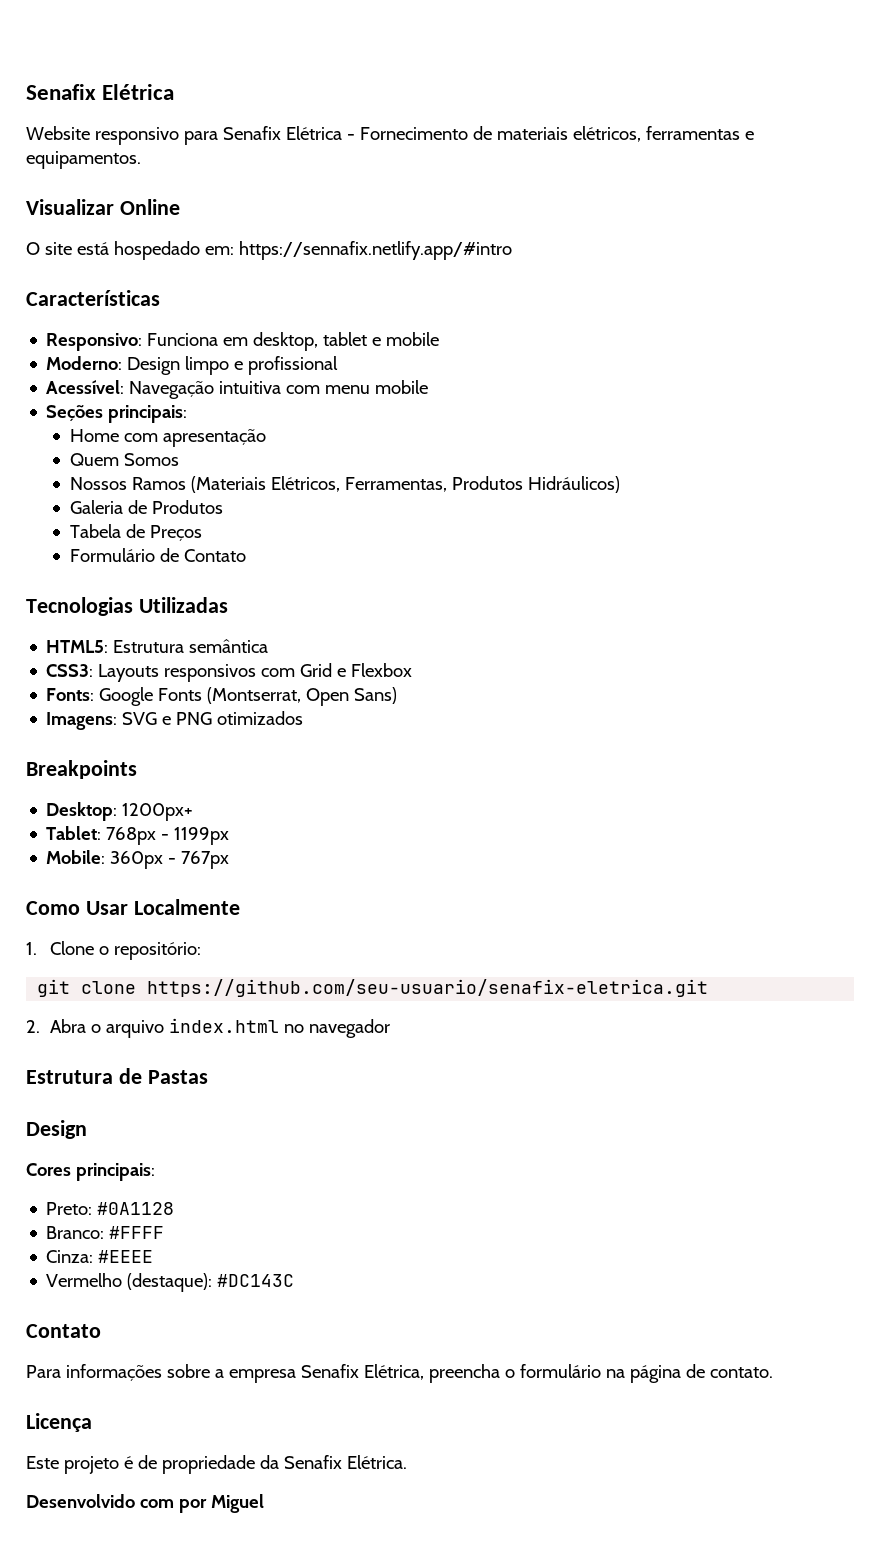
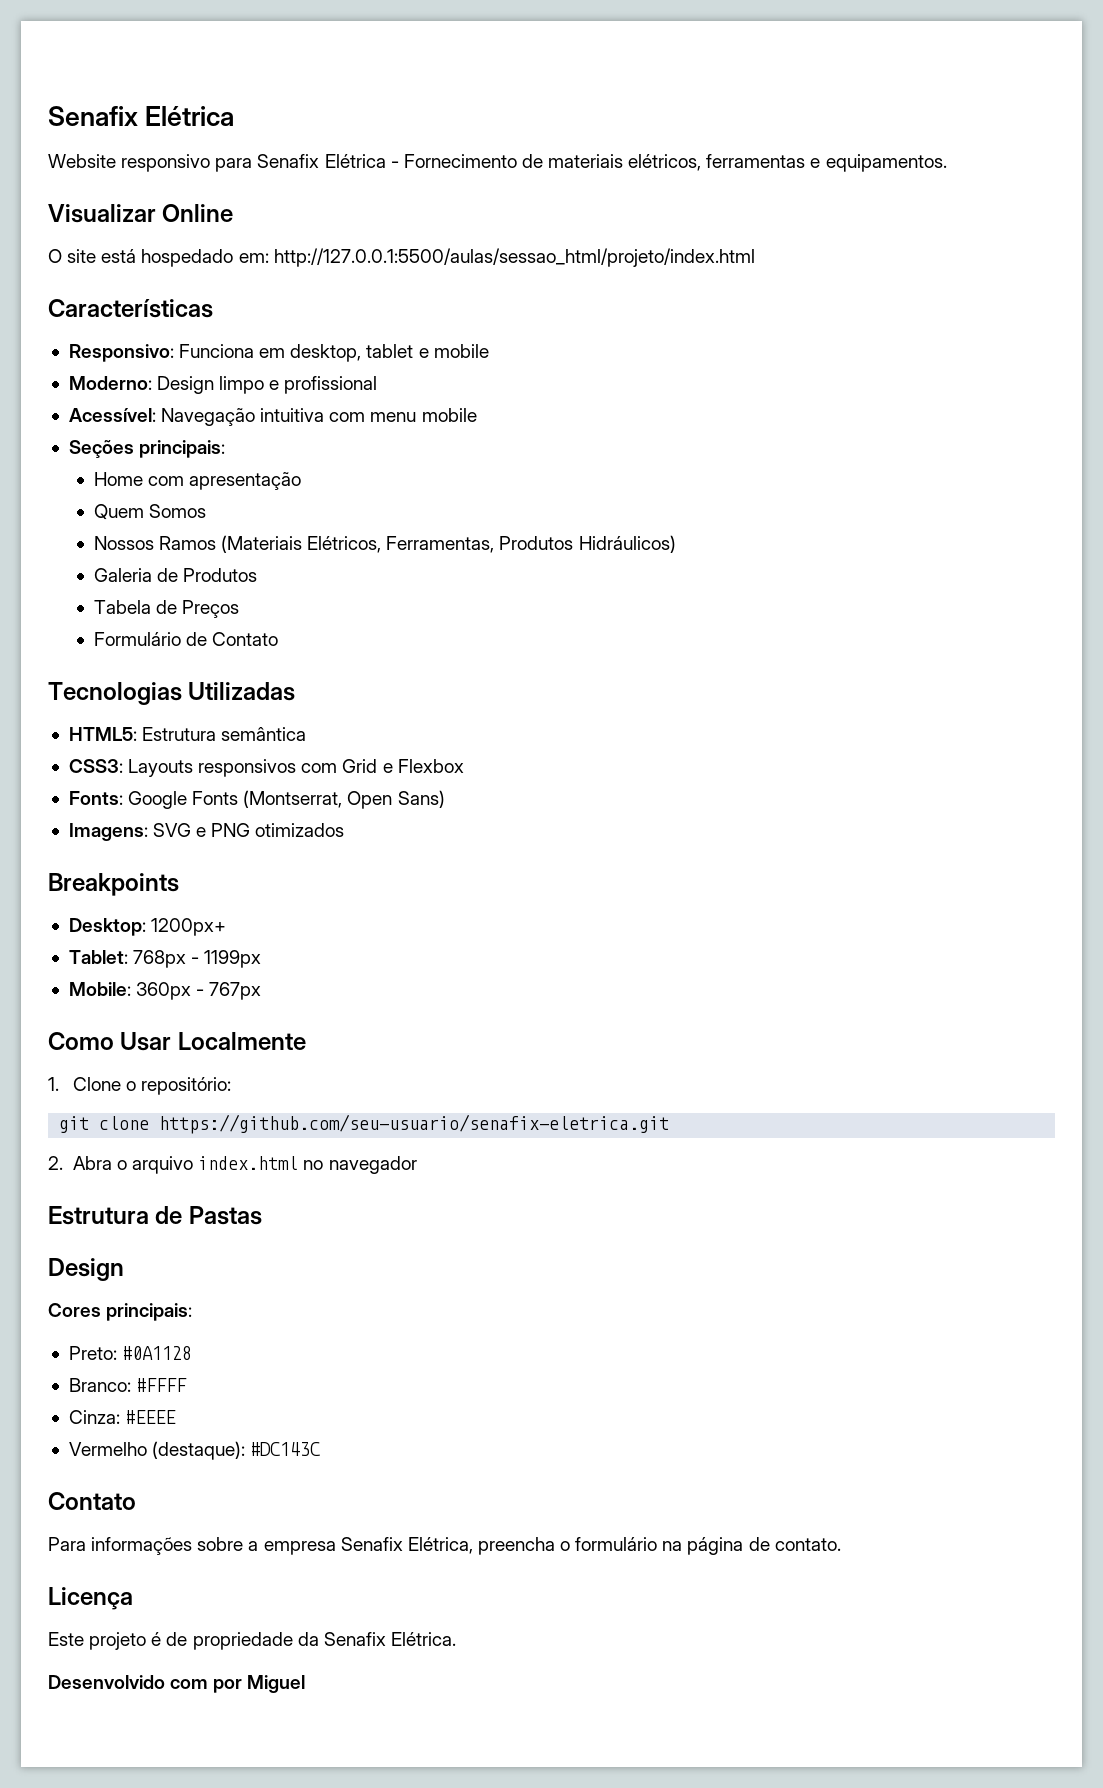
- O site está hospedado em: https://sennafix.netlify.app/#intro
+ O site está hospedado em: http://127.0.0.1:5500/aulas/sessao_html/projeto/index.html

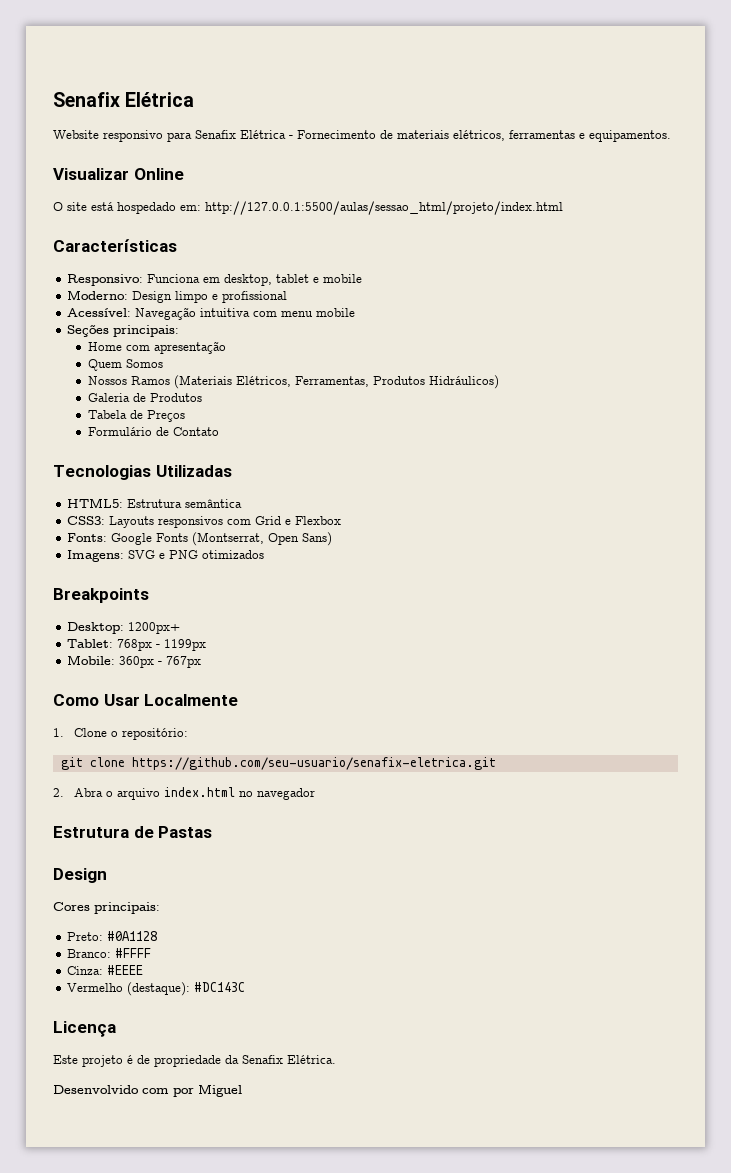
  Vermelho (destaque): #DC143C
- Contato
- Para informações sobre a empresa Senafix Elétrica, preencha o formulário na página de contato.

